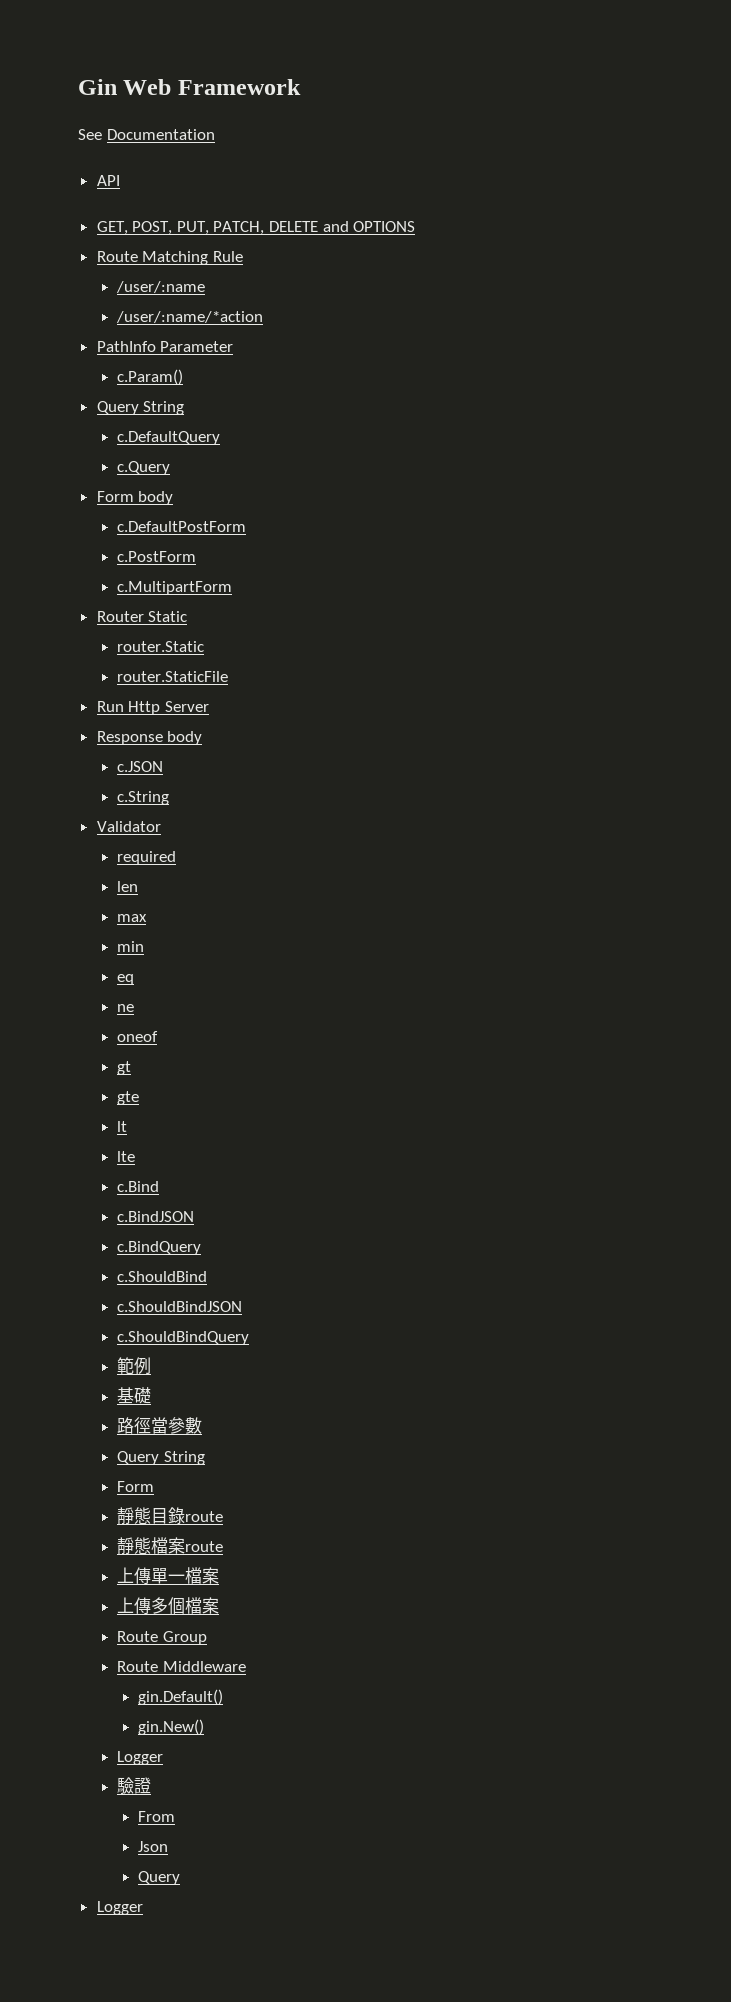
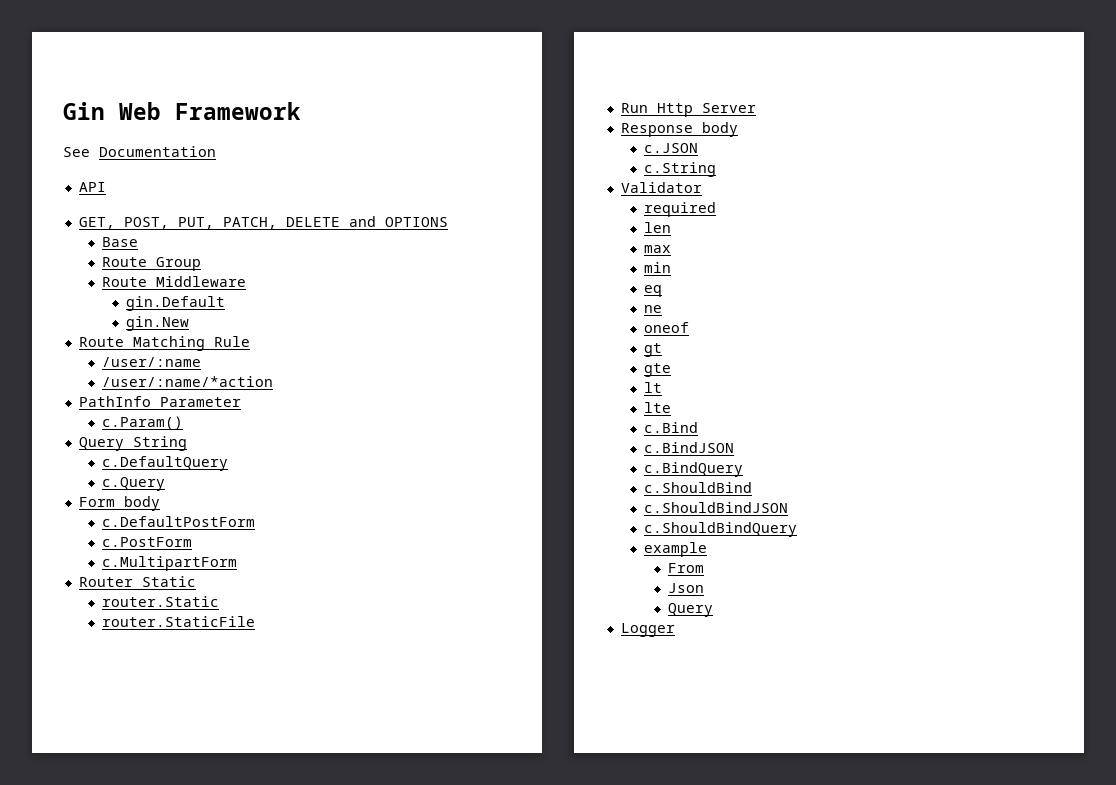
+ Base
+ Route Group
+ Route Middleware
+ gin.Default
+ gin.New
- 範例
- 基礎
- 路徑當參數
- Query String
- Form
- 靜態目錄route
- 靜態檔案route
- 上傳單一檔案
- 上傳多個檔案
- Route Group
- Route Middleware
- gin.Default()
- gin.New()
- Logger
- 驗證
+ example

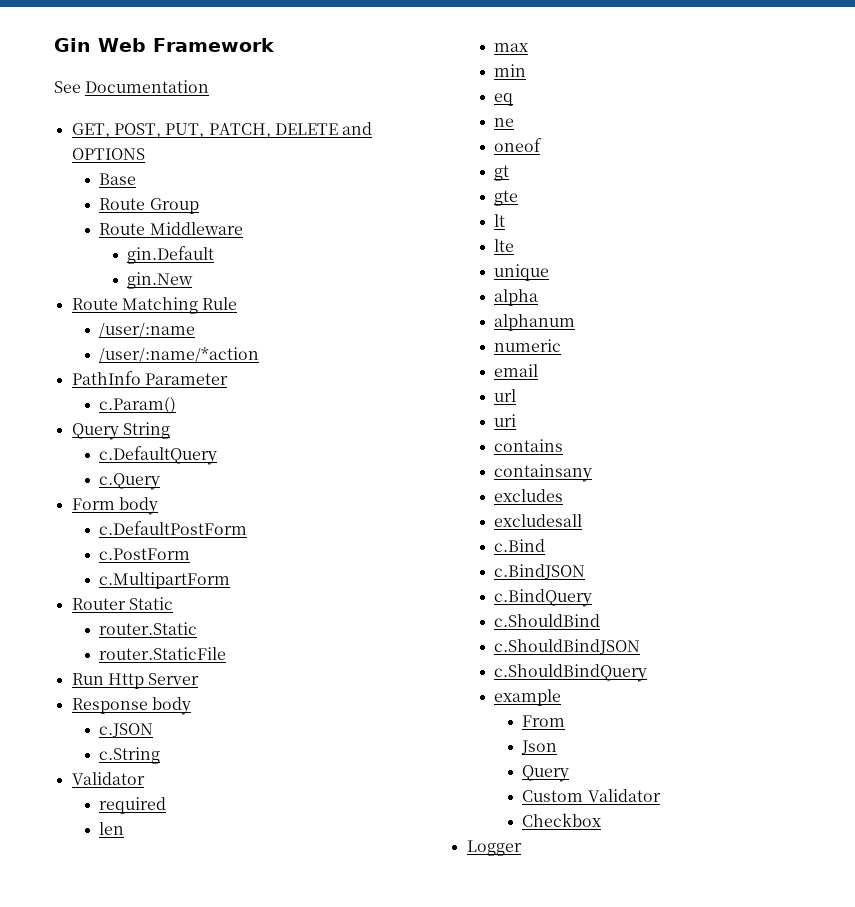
- API
+ unique
+ alpha
+ alphanum
+ numeric
+ email
+ url
+ uri
+ contains
+ containsany
+ excludes
+ excludesall
+ Custom Validator
+ Checkbox

